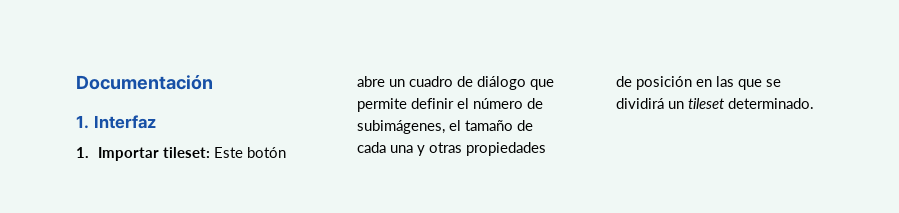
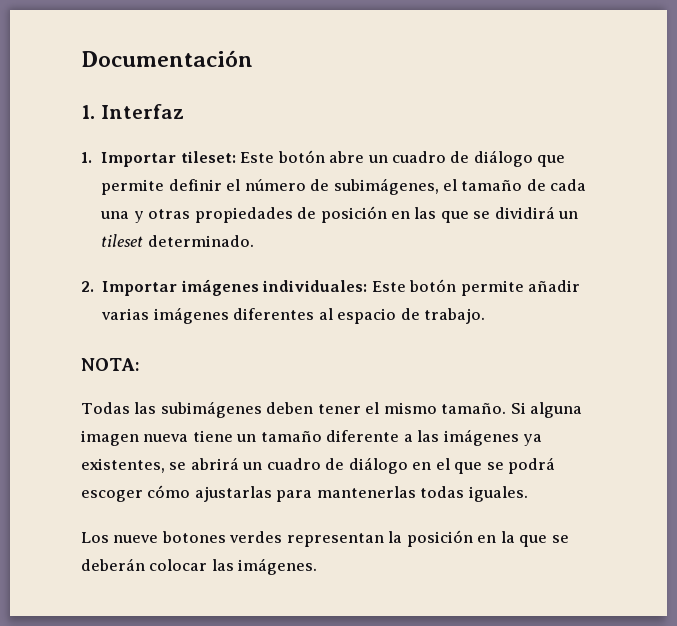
+ 2. Importar imágenes individuales: Este botón permite añadir varias imágenes diferentes al espacio de trabajo.
+ NOTA:
+ Todas las subimágenes deben tener el mismo tamaño. Si alguna imagen nueva tiene un tamaño diferente a las imágenes ya existentes, se abrirá un cuadro de diálogo en el que se podrá escoger cómo ajustarlas para mantenerlas todas iguales.
+ Los nueve botones verdes representan la posición en la que se deberán colocar las imágenes.

